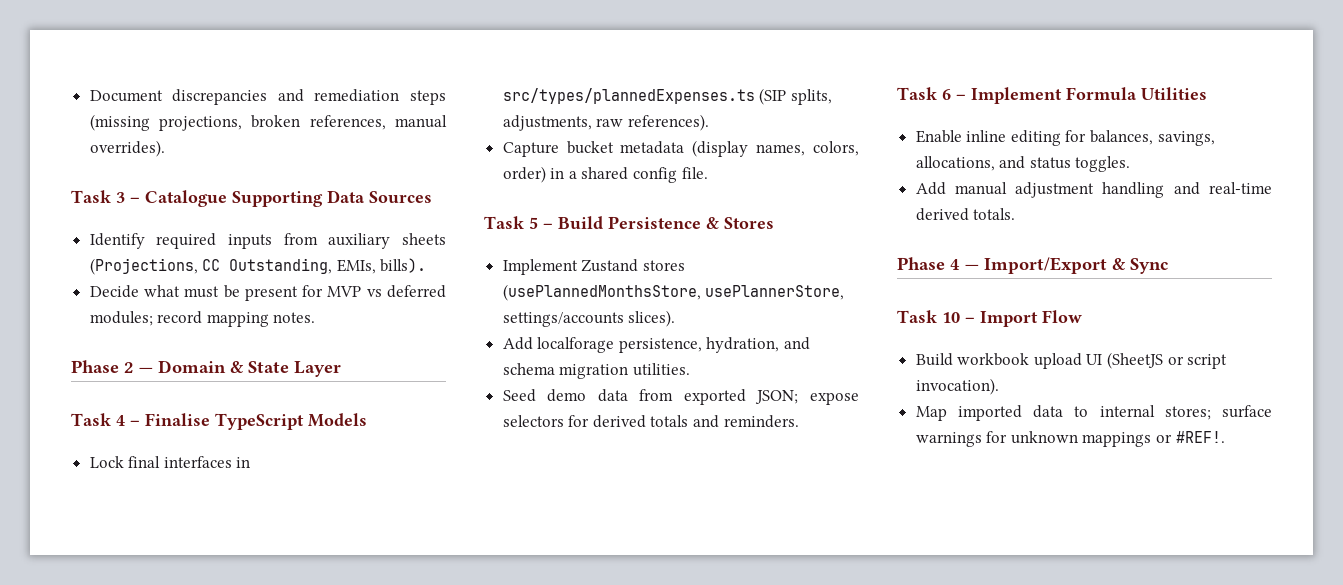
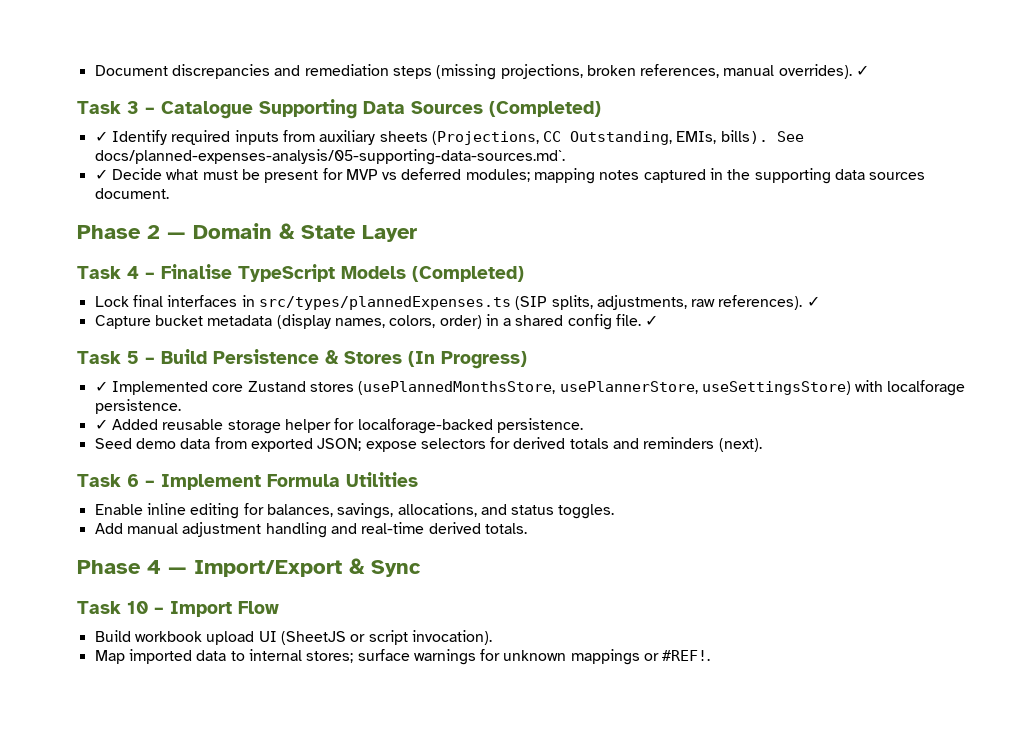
- Document discrepancies and remediation steps (missing projections, broken references, manual overrides).
+ Document discrepancies and remediation steps (missing projections, broken references, manual overrides). ✓
- Task 3 – Catalogue Supporting Data Sources
- Identify required inputs from auxiliary sheets (Projections, CC Outstanding, EMIs, bills).
- Decide what must be present for MVP vs deferred modules; record mapping notes.
+ Task 3 – Catalogue Supporting Data Sources (Completed)
+ ✓ Identify required inputs from auxiliary sheets (Projections, CC Outstanding, EMIs, bills). See docs/planned-expenses-analysis/05-supporting-data-sources.md`.
+ ✓ Decide what must be present for MVP vs deferred modules; mapping notes captured in the supporting data sources document.
- Task 4 – Finalise TypeScript Models
+ Task 4 – Finalise TypeScript Models (Completed)
- Lock final interfaces in src/types/plannedExpenses.ts (SIP splits, adjustments, raw references).
+ Lock final interfaces in src/types/plannedExpenses.ts (SIP splits, adjustments, raw references). ✓
- Capture bucket metadata (display names, colors, order) in a shared config file.
+ Capture bucket metadata (display names, colors, order) in a shared config file. ✓
- Task 5 – Build Persistence & Stores
- Implement Zustand stores (usePlannedMonthsStore, usePlannerStore, settings/accounts slices).
- Add localforage persistence, hydration, and schema migration utilities.
+ Task 5 – Build Persistence & Stores (In Progress)
+ ✓ Implemented core Zustand stores (usePlannedMonthsStore, usePlannerStore, useSettingsStore) with localforage persistence.
+ ✓ Added reusable storage helper for localforage-backed persistence.
- Seed demo data from exported JSON; expose selectors for derived totals and reminders.
+ Seed demo data from exported JSON; expose selectors for derived totals and reminders (next).

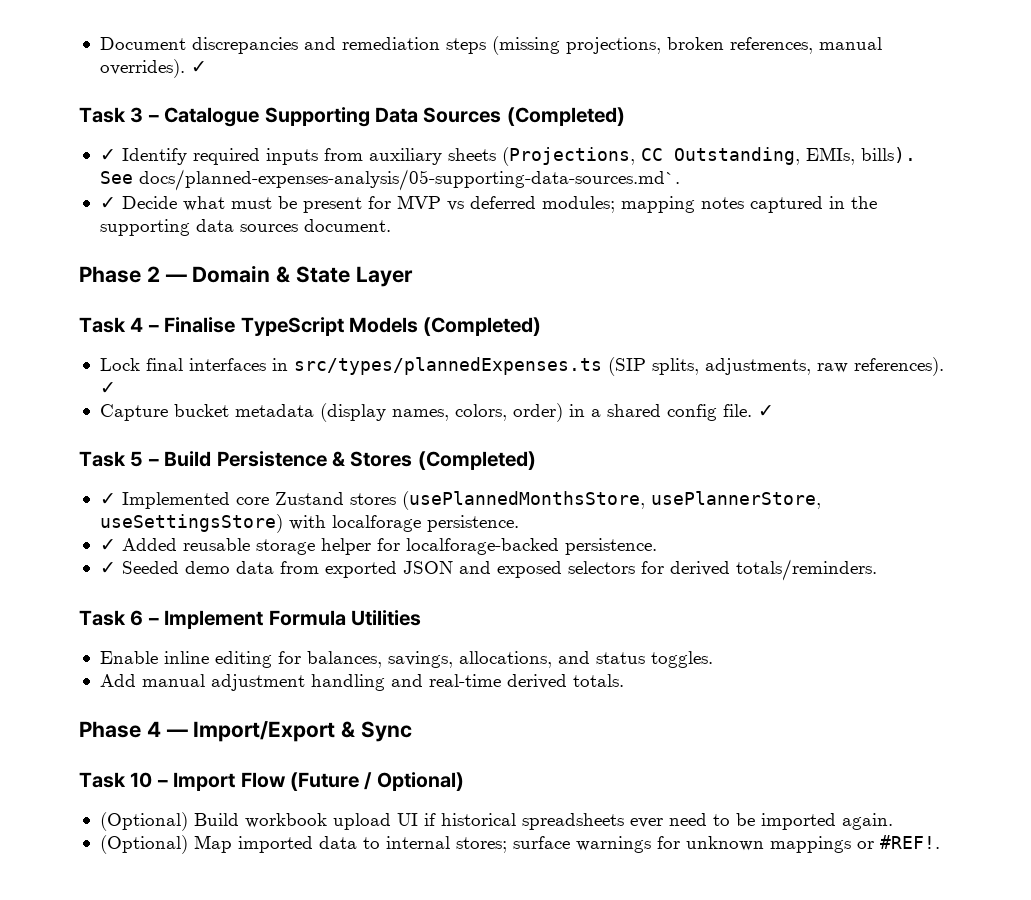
- Task 5 – Build Persistence & Stores (In Progress)
+ Task 5 – Build Persistence & Stores (Completed)
- Seed demo data from exported JSON; expose selectors for derived totals and reminders (next).
+ ✓ Seeded demo data from exported JSON and exposed selectors for derived totals/reminders.
- Task 10 – Import Flow
- Build workbook upload UI (SheetJS or script invocation).
- Map imported data to internal stores; surface warnings for unknown mappings or #REF!.
+ Task 10 – Import Flow (Future / Optional)
+ (Optional) Build workbook upload UI if historical spreadsheets ever need to be imported again.
+ (Optional) Map imported data to internal stores; surface warnings for unknown mappings or #REF!.

